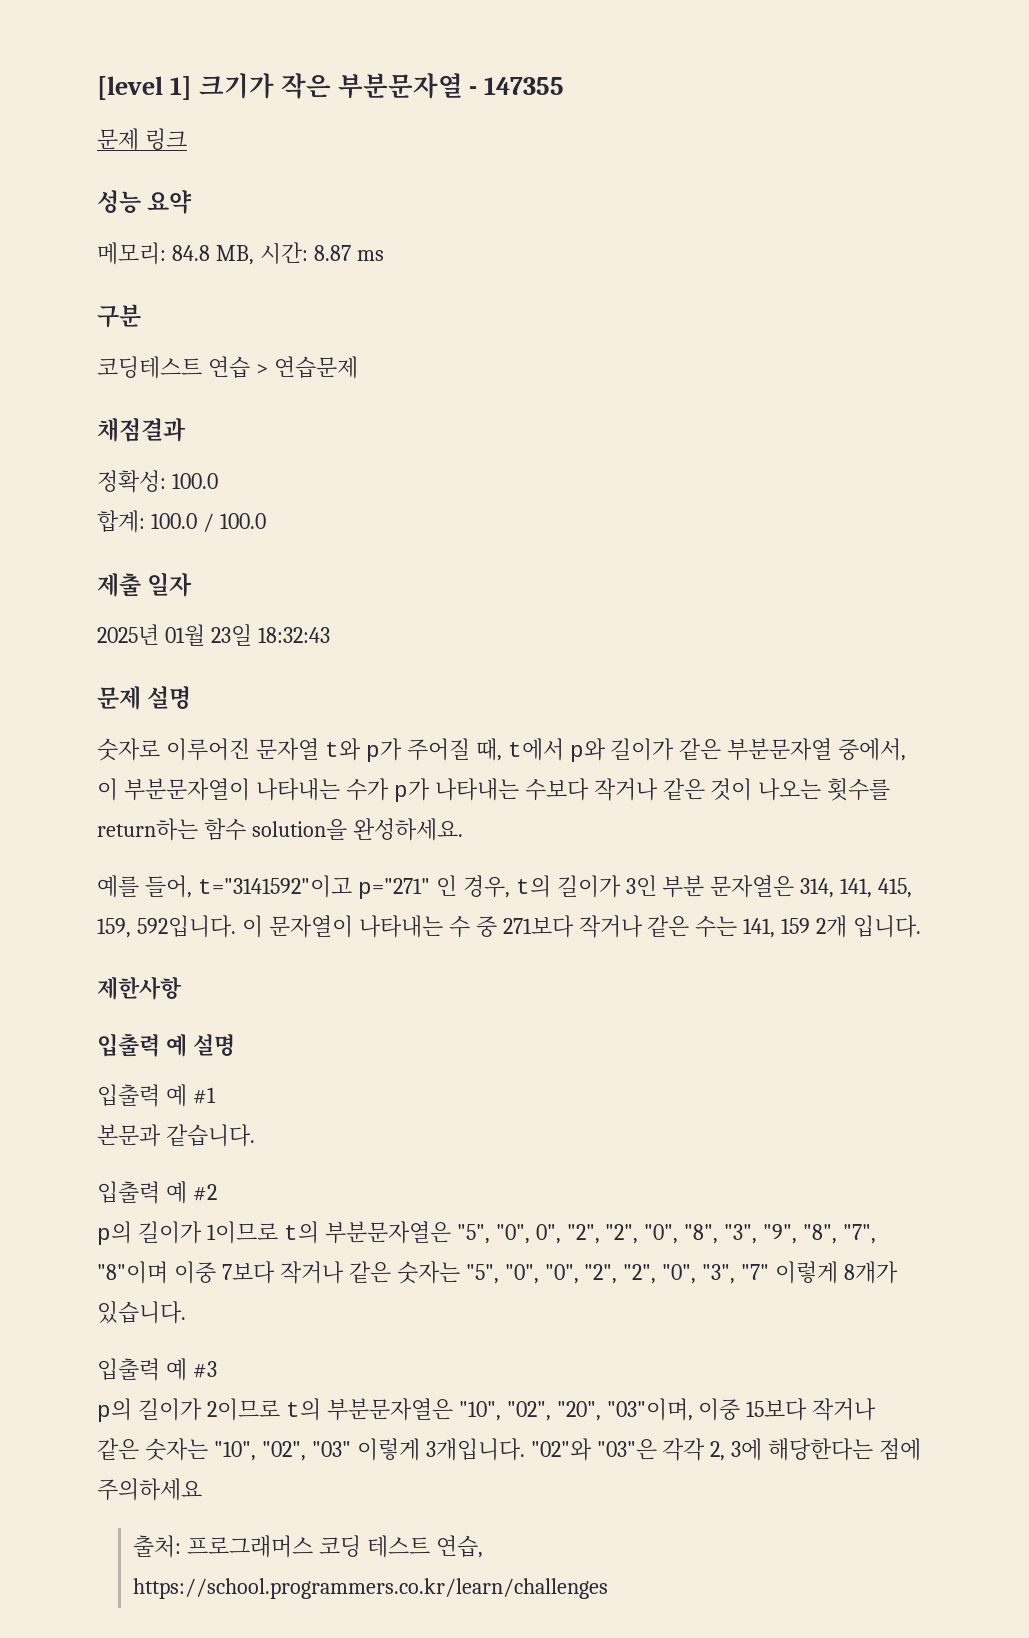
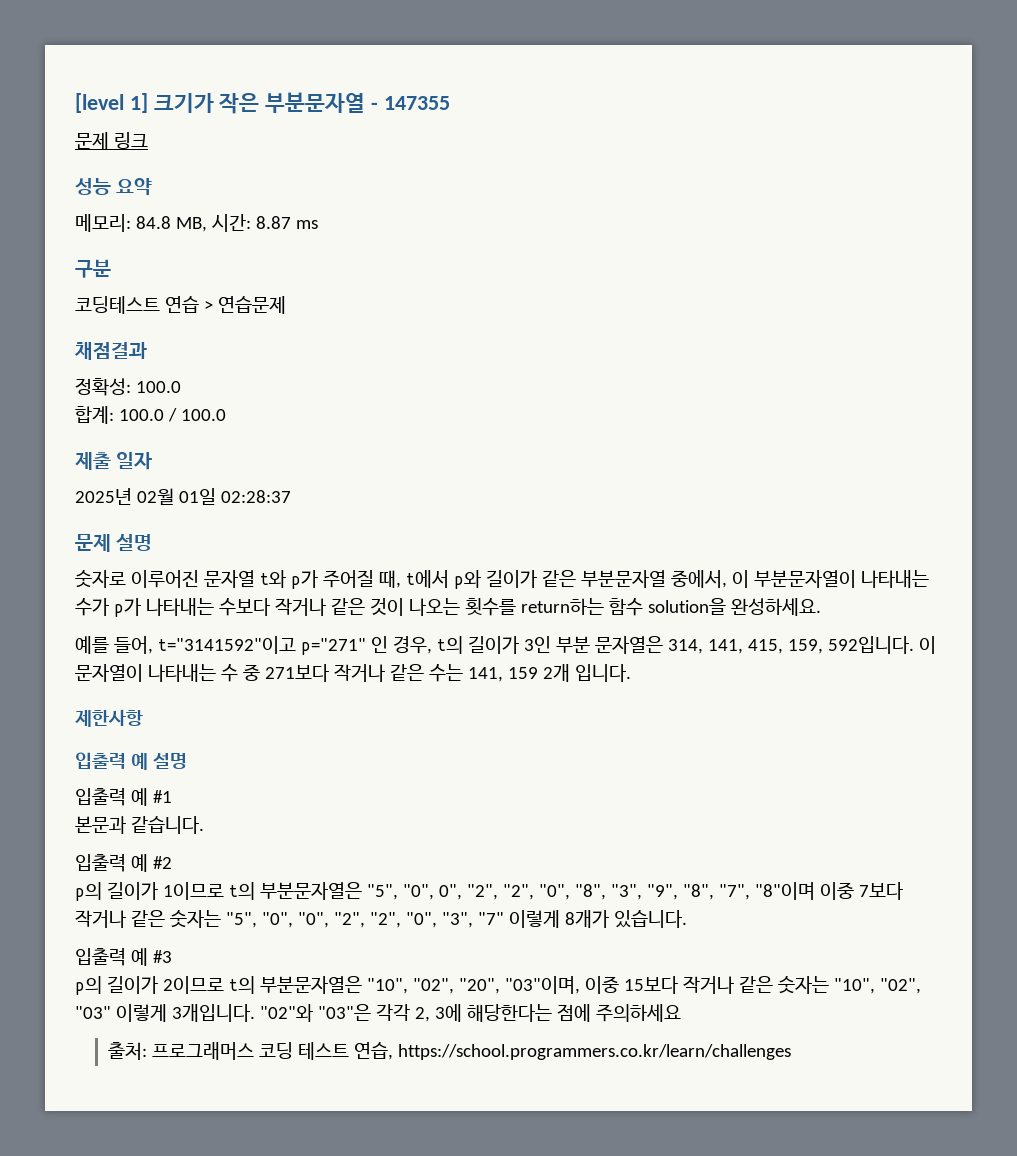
- 2025년 01월 23일 18:32:43
+ 2025년 02월 01일 02:28:37

